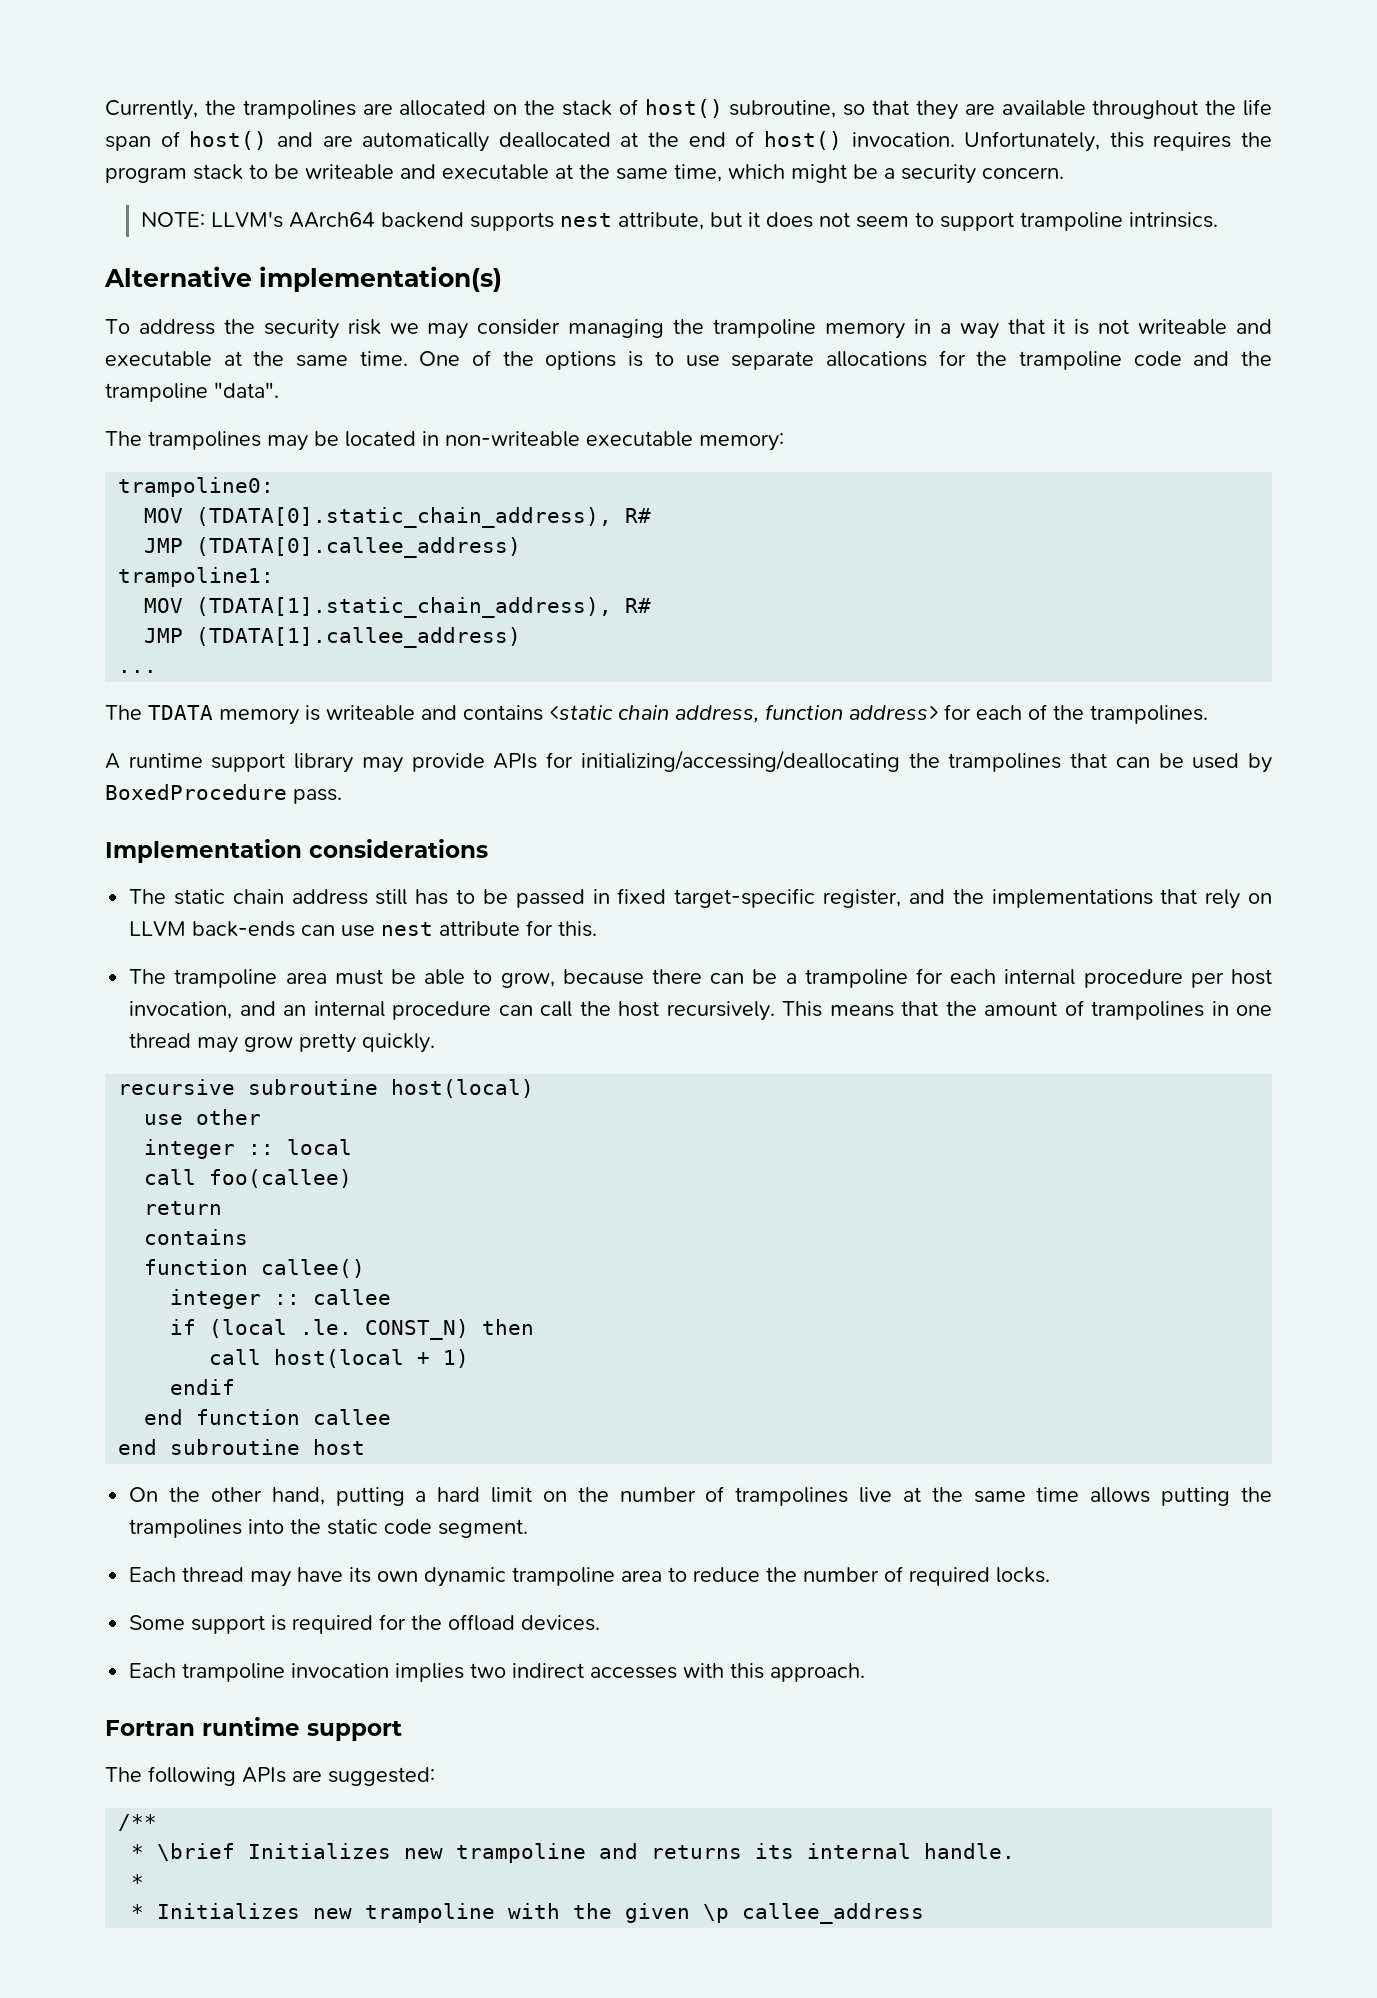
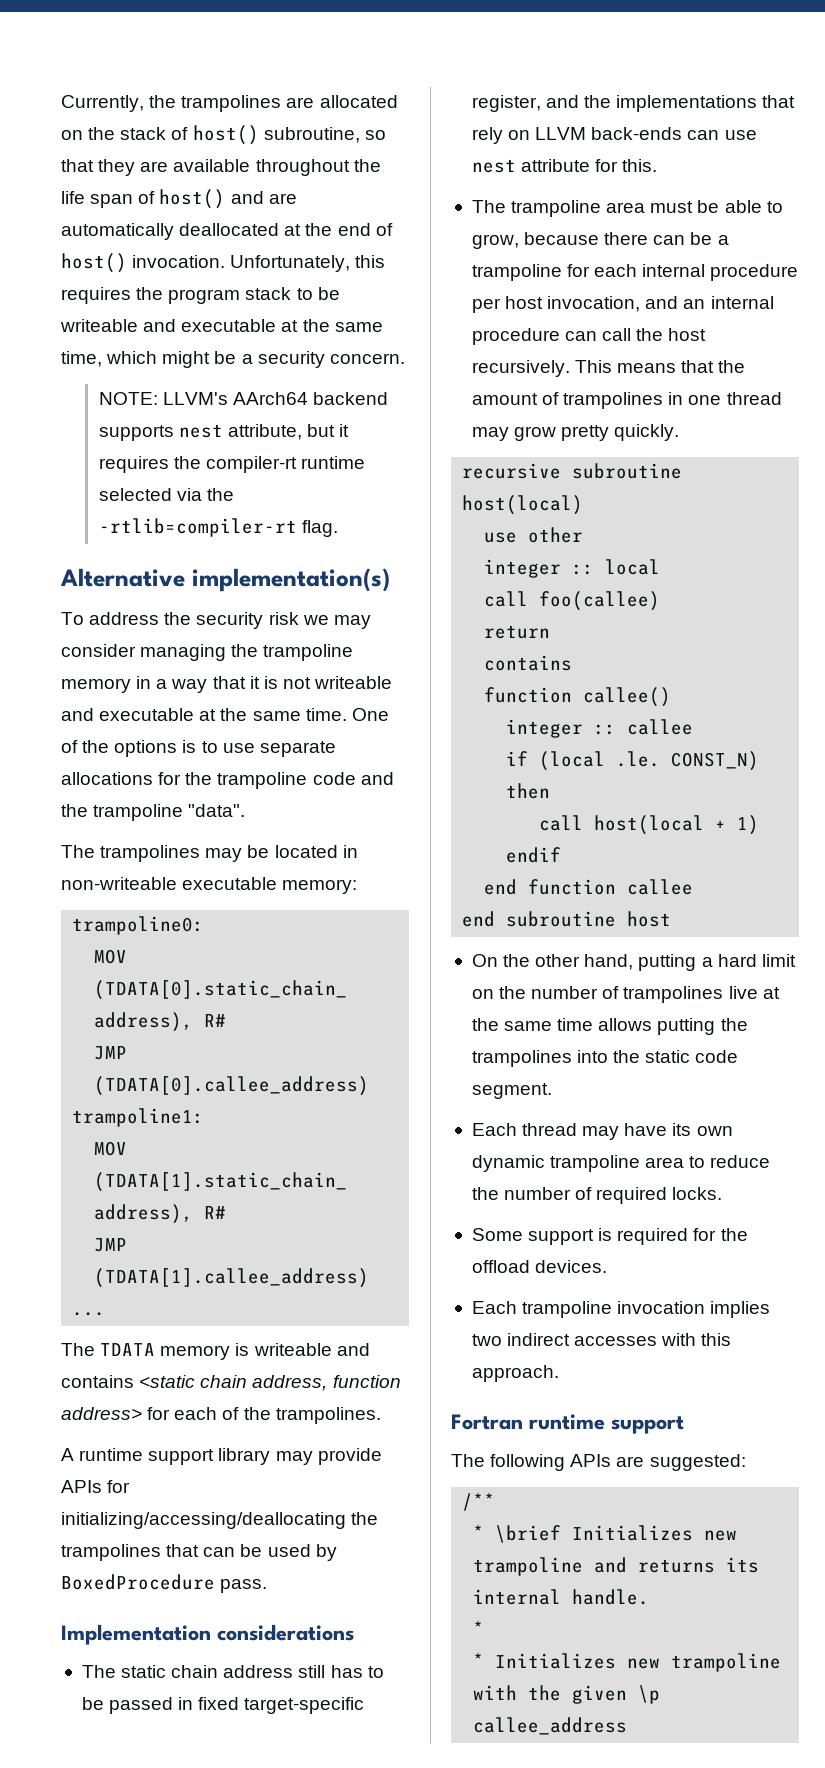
- NOTE: LLVM's AArch64 backend supports nest attribute, but it does not seem to support trampoline intrinsics.
+ NOTE: LLVM's AArch64 backend supports nest attribute, but it requires the compiler-rt runtime selected via the -rtlib=compiler-rt flag.

